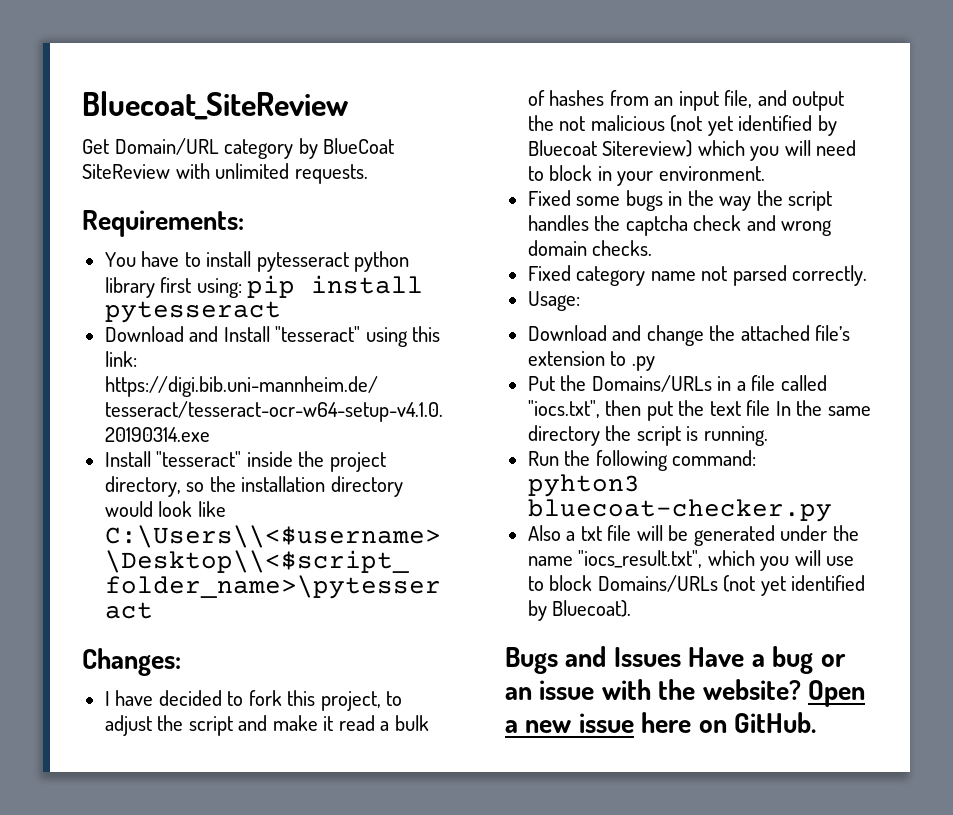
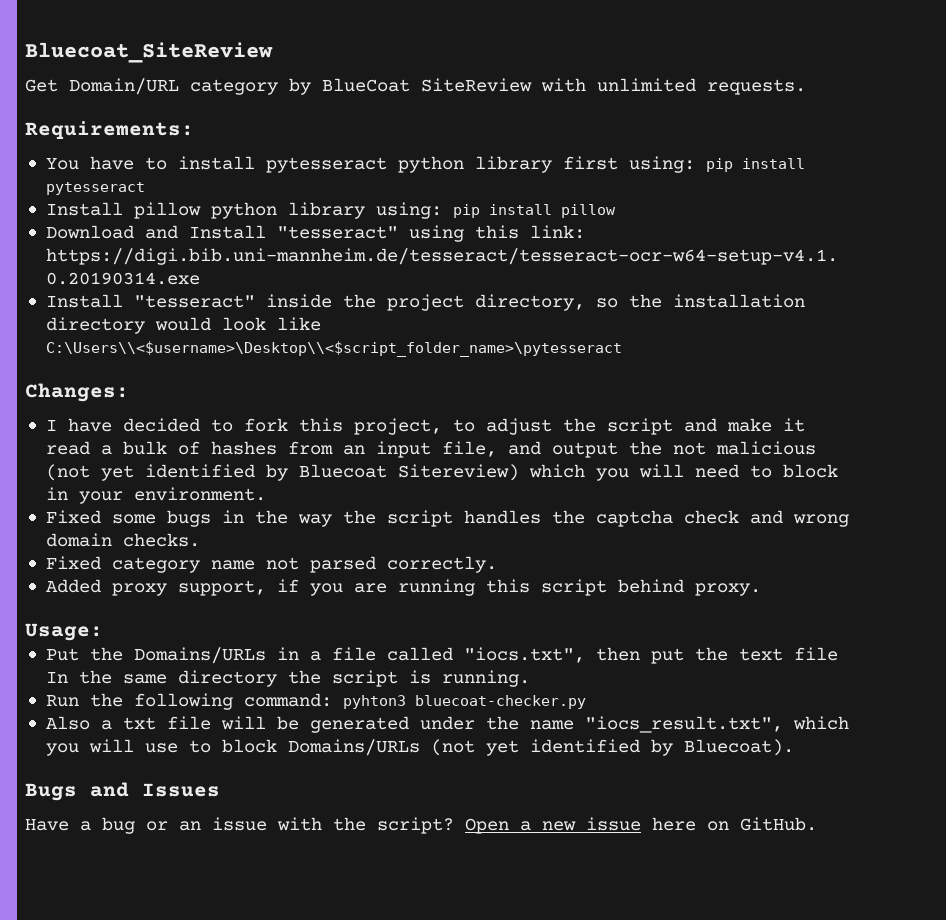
+ Install pillow python library using: pip install pillow
+ Added proxy support, if you are running this script behind proxy.
  Usage:
- Download and change the attached file’s extension to .py
- Bugs and Issues Have a bug or an issue with the website?
+ Bugs and Issues
+ Have a bug or an issue with the script?

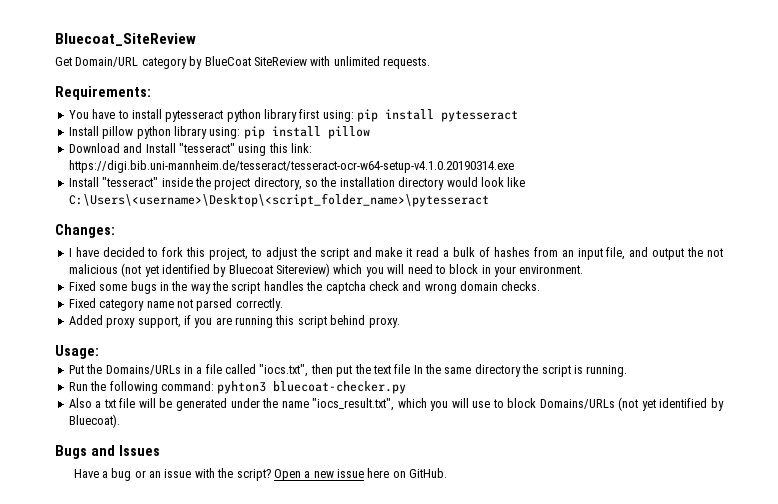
- Install "tesseract" inside the project directory, so the installation directory would look like C:\Users\\<$username>\Desktop\\<$script_folder_name>\pytesseract
+ Install "tesseract" inside the project directory, so the installation directory would look like C:\Users\<username>\Desktop\<script_folder_name>\pytesseract

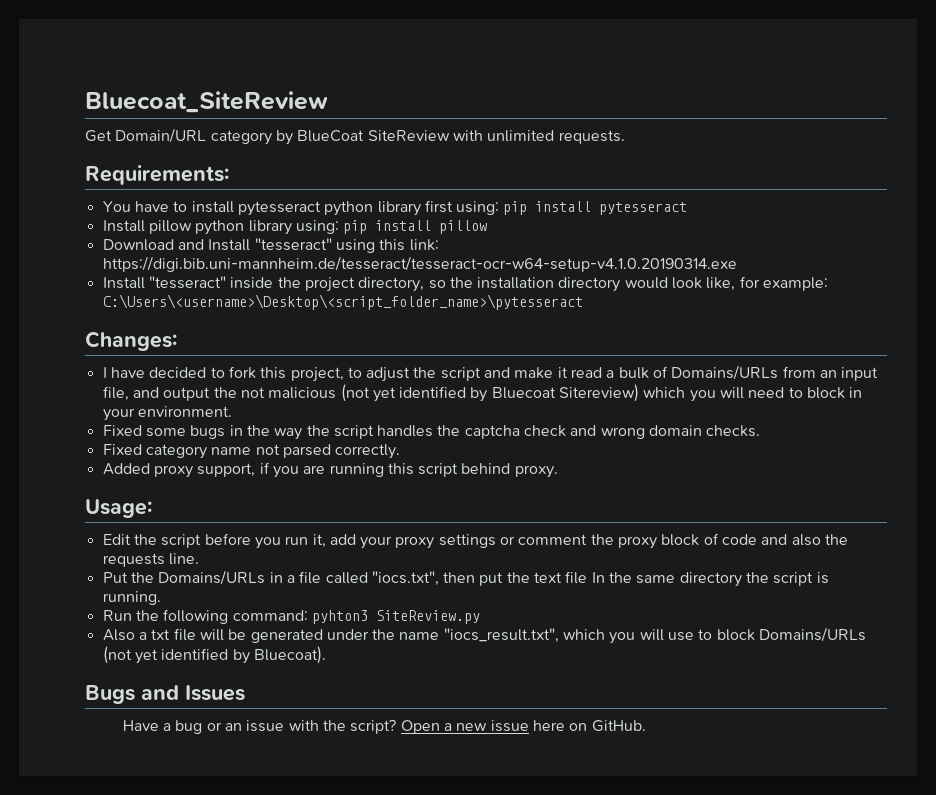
- Install "tesseract" inside the project directory, so the installation directory would look like C:\Users\<username>\Desktop\<script_folder_name>\pytesseract
+ Install "tesseract" inside the project directory, so the installation directory would look like, for example: C:\Users\<username>\Desktop\<script_folder_name>\pytesseract
- I have decided to fork this project, to adjust the script and make it read a bulk of hashes from an input file, and output the not malicious (not yet identified by Bluecoat Sitereview) which you will need to block in your environment.
+ I have decided to fork this project, to adjust the script and make it read a bulk of Domains/URLs from an input file, and output the not malicious (not yet identified by Bluecoat Sitereview) which you will need to block in your environment.
+ Edit the script before you run it, add your proxy settings or comment the proxy block of code and also the requests line.
- Run the following command: pyhton3 bluecoat-checker.py
+ Run the following command: pyhton3 SiteReview.py

